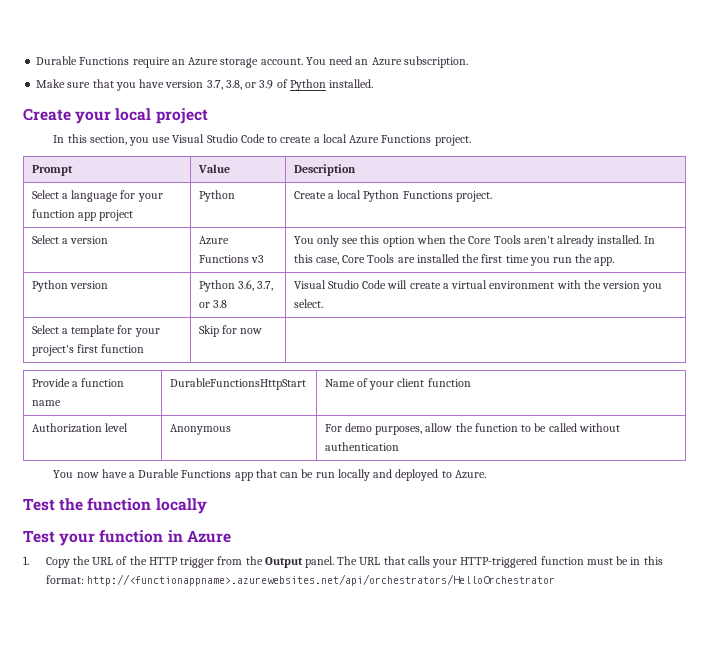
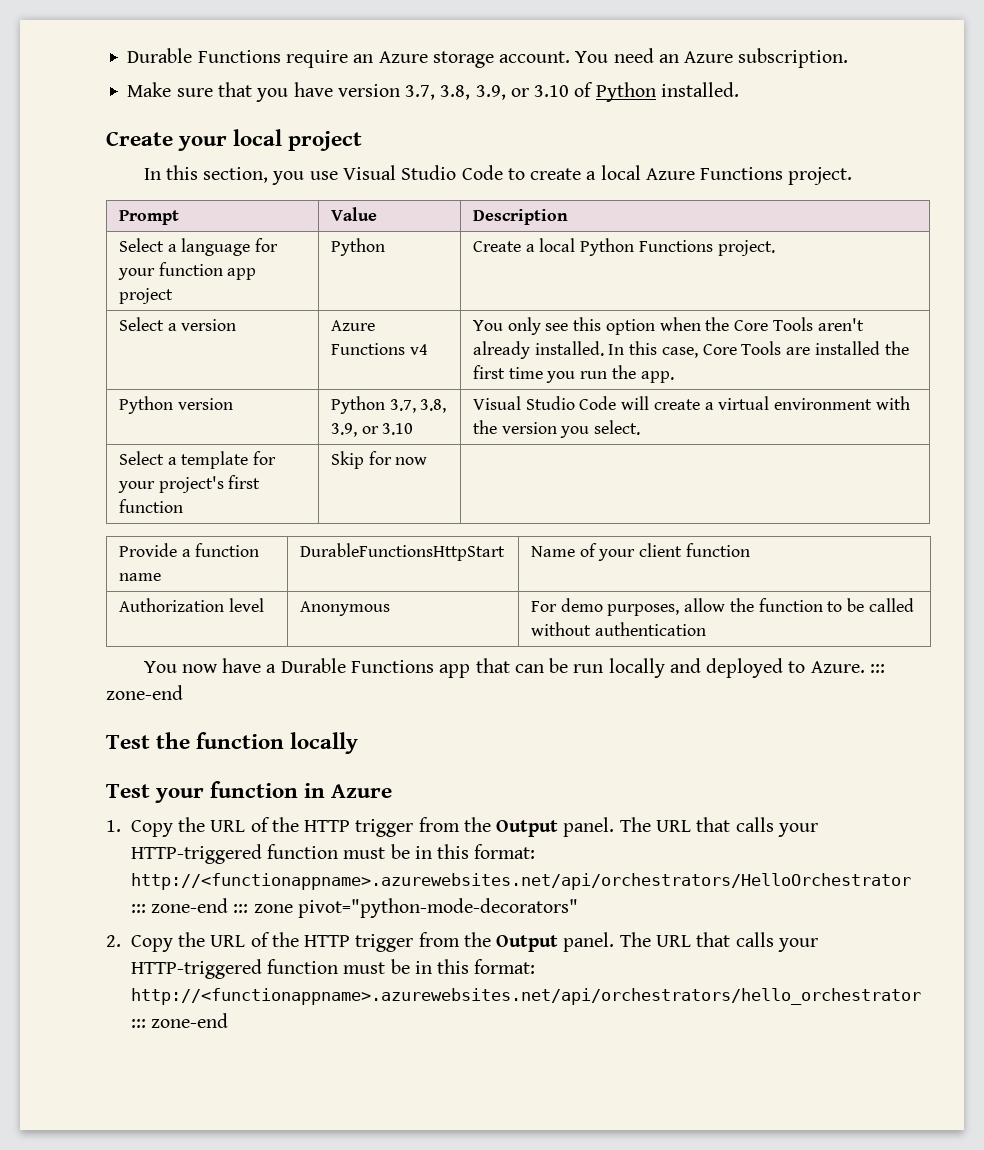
- Make sure that you have version 3.7, 3.8, or 3.9 of Python installed.
+ Make sure that you have version 3.7, 3.8, 3.9, or 3.10 of Python installed.
- Select a version | Azure Functions v3 | You only see this option when the Core Tools aren't already installed. In this case, Core Tools are installed the first time you run the app.
+ Select a version | Azure Functions v4 | You only see this option when the Core Tools aren't already installed. In this case, Core Tools are installed the first time you run the app.
- Python version | Python 3.6, 3.7, or 3.8 | Visual Studio Code will create a virtual environment with the version you select.
+ Python version | Python 3.7, 3.8, 3.9, or 3.10 | Visual Studio Code will create a virtual environment with the version you select.
- You now have a Durable Functions app that can be run locally and deployed to Azure.
+ You now have a Durable Functions app that can be run locally and deployed to Azure. ::: zone-end
- The URL that calls your HTTP-triggered function must be in this format: http://<functionappname>.azurewebsites.net/api/orchestrators/HelloOrchestrator
+ The URL that calls your HTTP-triggered function must be in this format: http://<functionappname>.azurewebsites.net/api/orchestrators/HelloOrchestrator ::: zone-end ::: zone pivot="python-mode-decorators"
+ 2. Copy the URL of the HTTP trigger from the Output panel. The URL that calls your HTTP-triggered function must be in this format: http://<functionappname>.azurewebsites.net/api/orchestrators/hello_orchestrator ::: zone-end

